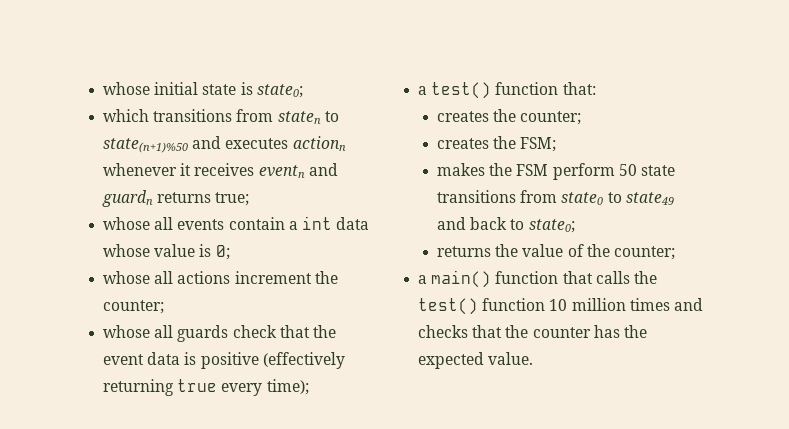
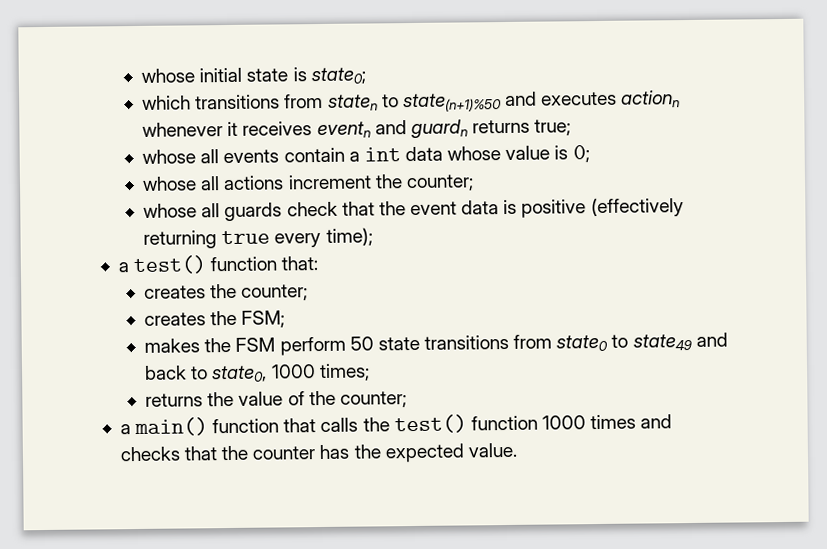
- makes the FSM perform 50 state transitions from state0 to state49 and back to state0;
+ makes the FSM perform 50 state transitions from state0 to state49 and back to state0, 1000 times;
- a main() function that calls the test() function 10 million times and checks that the counter has the expected value.
+ a main() function that calls the test() function 1000 times and checks that the counter has the expected value.

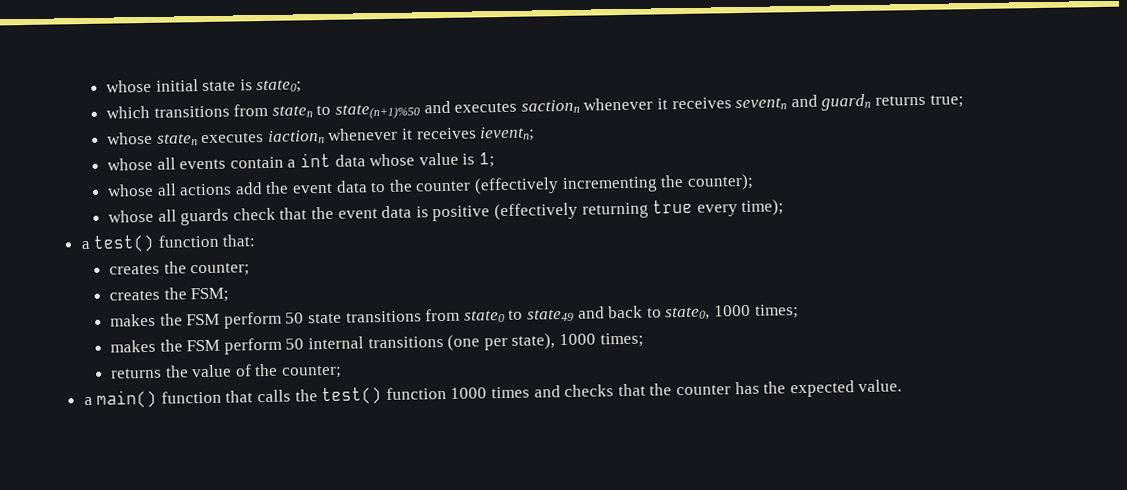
- which transitions from staten to state(n+1)%50 and executes actionn whenever it receives eventn and guardn returns true;
+ which transitions from staten to state(n+1)%50 and executes sactionn whenever it receives seventn and guardn returns true;
+ whose staten executes iactionn whenever it receives ieventn;
- whose all events contain a int data whose value is 0;
+ whose all events contain a int data whose value is 1;
- whose all actions increment the counter;
+ whose all actions add the event data to the counter (effectively incrementing the counter);
+ makes the FSM perform 50 internal transitions (one per state), 1000 times;

